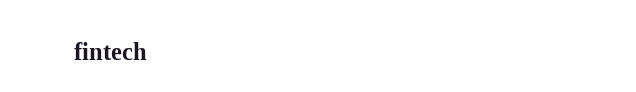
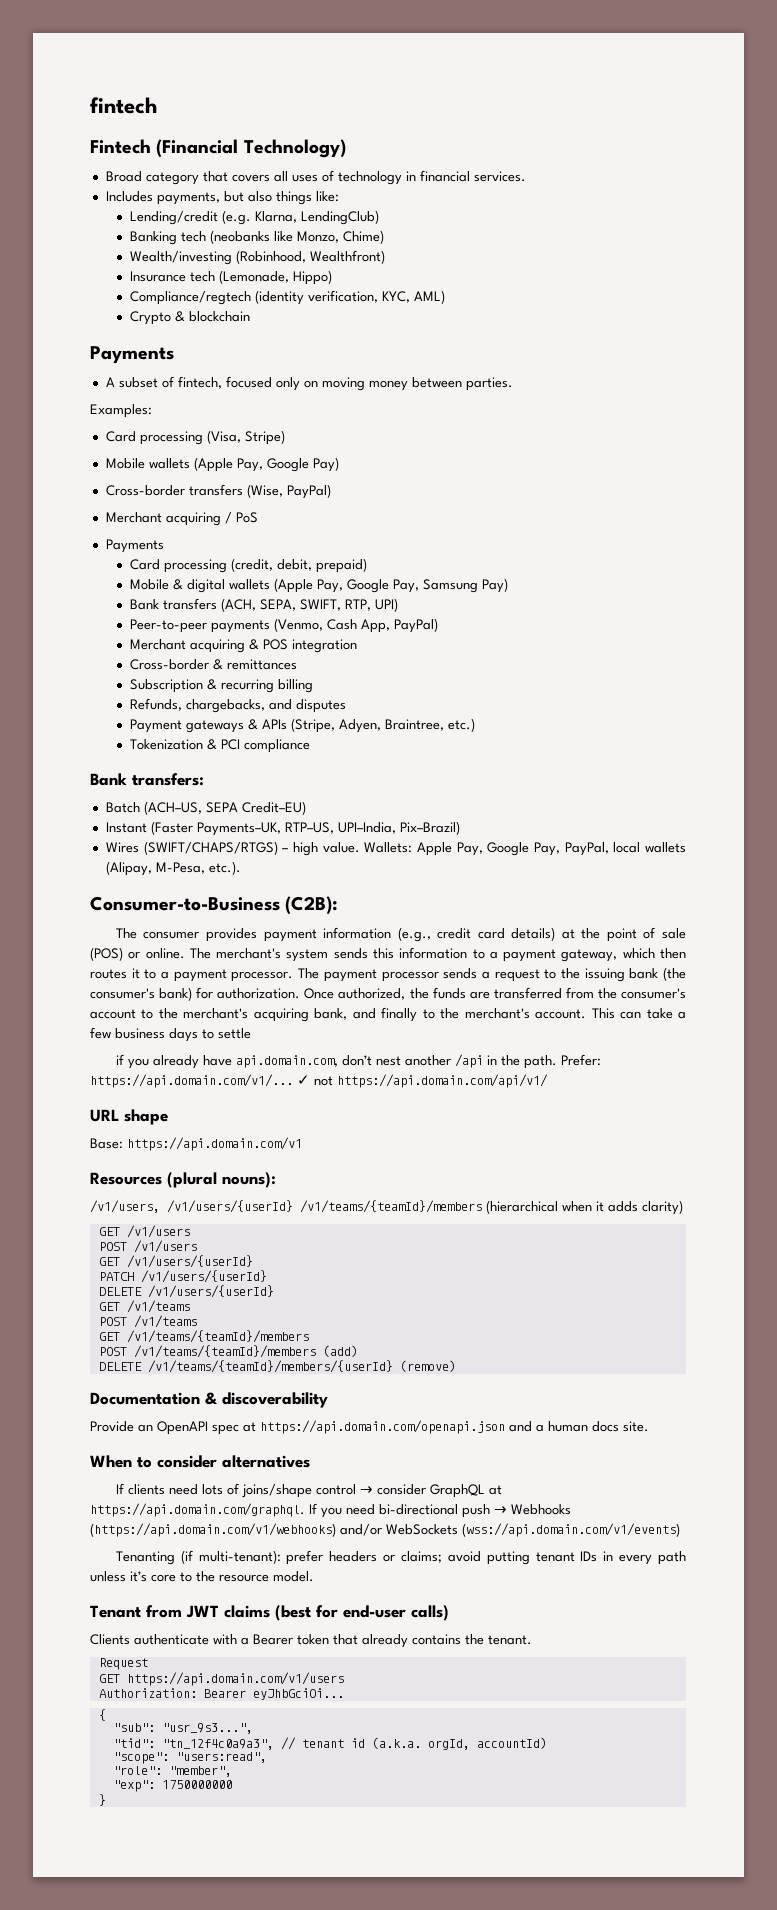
+ Fintech (Financial Technology)
+ Broad category that covers all uses of technology in financial services.
+ Includes payments, but also things like:
+ Lending/credit (e.g. Klarna, LendingClub)
+ Banking tech (neobanks like Monzo, Chime)
+ Wealth/investing (Robinhood, Wealthfront)
+ Insurance tech (Lemonade, Hippo)
+ Compliance/regtech (identity verification, KYC, AML)
+ Crypto & blockchain
+ Payments
+ A subset of fintech, focused only on moving money between parties.
+ Examples:
+ Card processing (Visa, Stripe)
+ Mobile wallets (Apple Pay, Google Pay)
+ Cross-border transfers (Wise, PayPal)
+ Merchant acquiring / PoS
+ Payments
+ Card processing (credit, debit, prepaid)
+ Mobile & digital wallets (Apple Pay, Google Pay, Samsung Pay)
+ Bank transfers (ACH, SEPA, SWIFT, RTP, UPI)
+ Peer-to-peer payments (Venmo, Cash App, PayPal)
+ Merchant acquiring & POS integration
+ Cross-border & remittances
+ Subscription & recurring billing
+ Refunds, chargebacks, and disputes
+ Payment gateways & APIs (Stripe, Adyen, Braintree, etc.)
+ Tokenization & PCI compliance
+ Bank transfers:
+ Batch (ACH–US, SEPA Credit–EU)
+ Instant (Faster Payments–UK, RTP–US, UPI–India, Pix–Brazil)
+ Wires (SWIFT/CHAPS/RTGS) – high value. Wallets: Apple Pay, Google Pay, PayPal, local wallets (Alipay, M-Pesa, etc.).
+ Consumer-to-Business (C2B):
+ The consumer provides payment information (e.g., credit card details) at the point of sale (POS) or online. The merchant's system sends this information to a payment gateway, which then routes it to a payment processor. The payment processor sends a request to the issuing bank (the consumer's bank) for authorization. Once authorized, the funds are transferred from the consumer's account to the merchant's acquiring bank, and finally to the merchant's account. This can take a few business days to settle
+ if you already have api.domain.com, don’t nest another /api in the path. Prefer: https://api.domain.com/v1/... ✓ not https://api.domain.com/api/v1/
+ URL shape
+ Base: https://api.domain.com/v1
+ Resources (plural nouns):
+ /v1/users, /v1/users/{userId} /v1/teams/{teamId}/members (hierarchical when it adds clarity)
+ GET /v1/users
+ POST /v1/users
+ GET /v1/users/{userId}
+ PATCH /v1/users/{userId}
+ DELETE /v1/users/{userId}
+ GET /v1/teams
+ POST /v1/teams
+ GET /v1/teams/{teamId}/members
+ POST /v1/teams/{teamId}/members (add)
+ DELETE /v1/teams/{teamId}/members/{userId} (remove)
+ Documentation & discoverability
+ Provide an OpenAPI spec at https://api.domain.com/openapi.json and a human docs site.
+ When to consider alternatives
+ If clients need lots of joins/shape control → consider GraphQL at https://api.domain.com/graphql. If you need bi-directional push → Webhooks (https://api.domain.com/v1/webhooks) and/or WebSockets (wss://api.domain.com/v1/events)
+ Tenanting (if multi-tenant): prefer headers or claims; avoid putting tenant IDs in every path unless it’s core to the resource model.
+ Tenant from JWT claims (best for end-user calls)
+ Clients authenticate with a Bearer token that already contains the tenant.
+ Request
+ GET https://api.domain.com/v1/users
+ Authorization: Bearer eyJhbGciOi...
+ {
+ "sub": "usr_9s3...",
+ "tid": "tn_12f4c0a9a3", // tenant id (a.k.a. orgId, accountId)
+ "scope": "users:read",
+ "role": "member",
+ "exp": 1750000000
+ }

